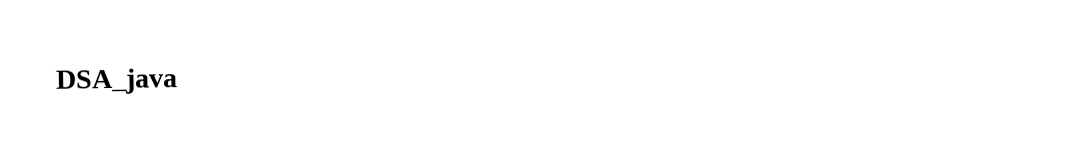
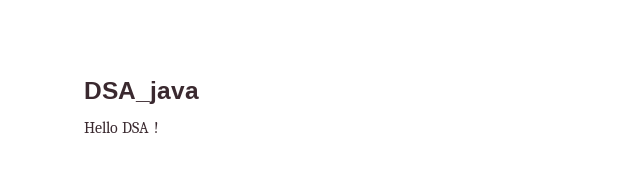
+ Hello DSA !

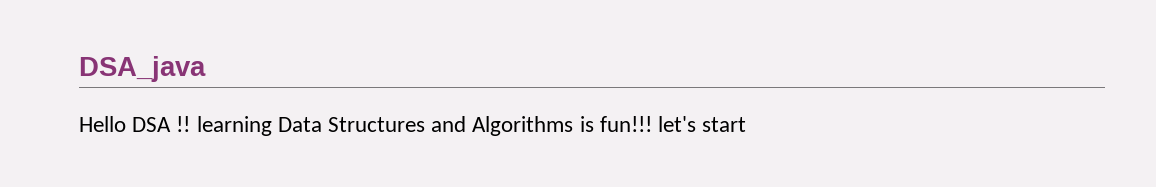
- Hello DSA !
+ Hello DSA !! learning Data Structures and Algorithms is fun!!! let's start

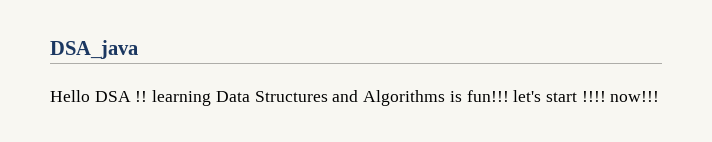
- Hello DSA !! learning Data Structures and Algorithms is fun!!! let's start
+ Hello DSA !! learning Data Structures and Algorithms is fun!!! let's start !!!! now!!!

